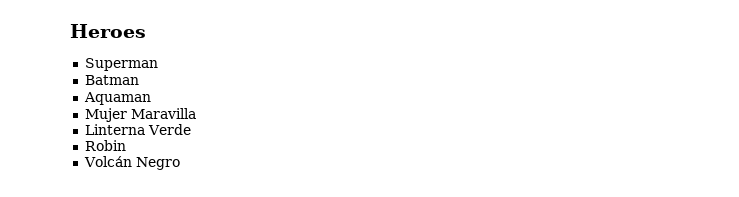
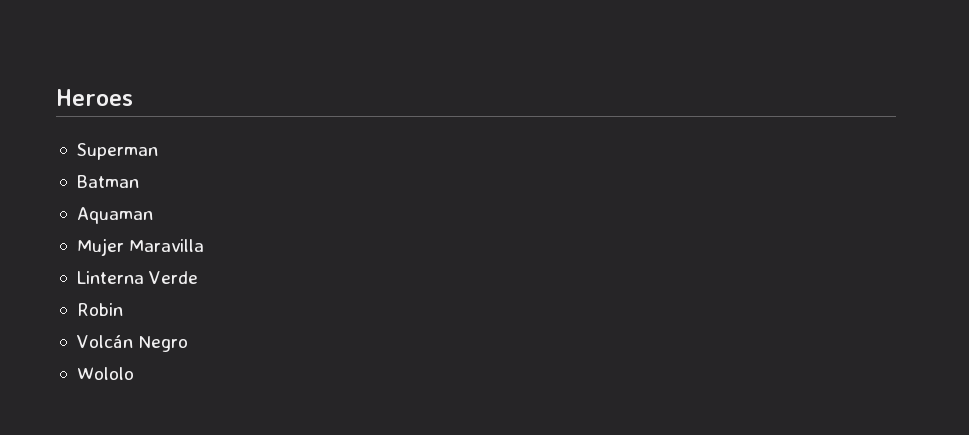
+ Wololo

